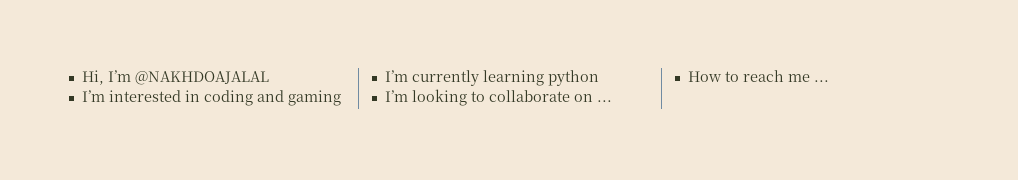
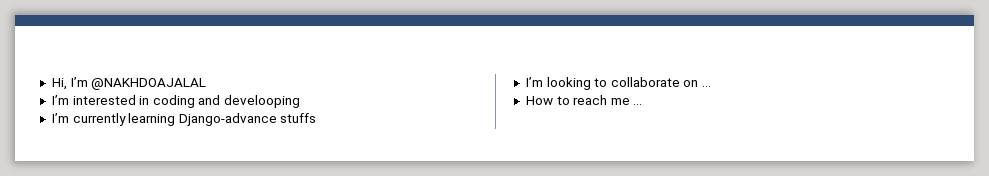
- I’m interested in coding and gaming
+ I’m interested in coding and develooping
- I’m currently learning python
+ I’m currently learning Django-advance stuffs

